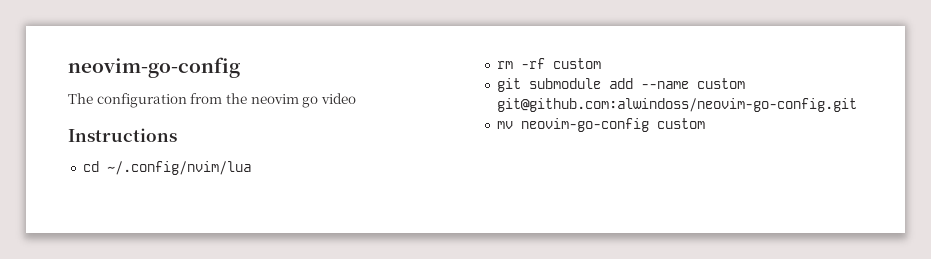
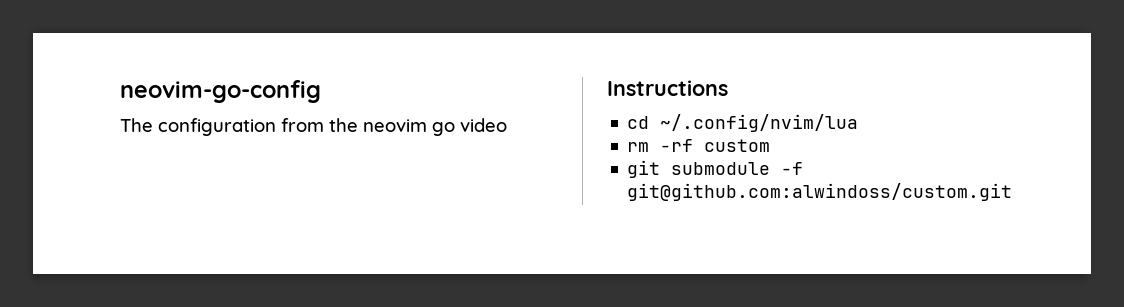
- git submodule add --name custom git@github.com:alwindoss/neovim-go-config.git
- mv neovim-go-config custom
+ git submodule -f git@github.com:alwindoss/custom.git

